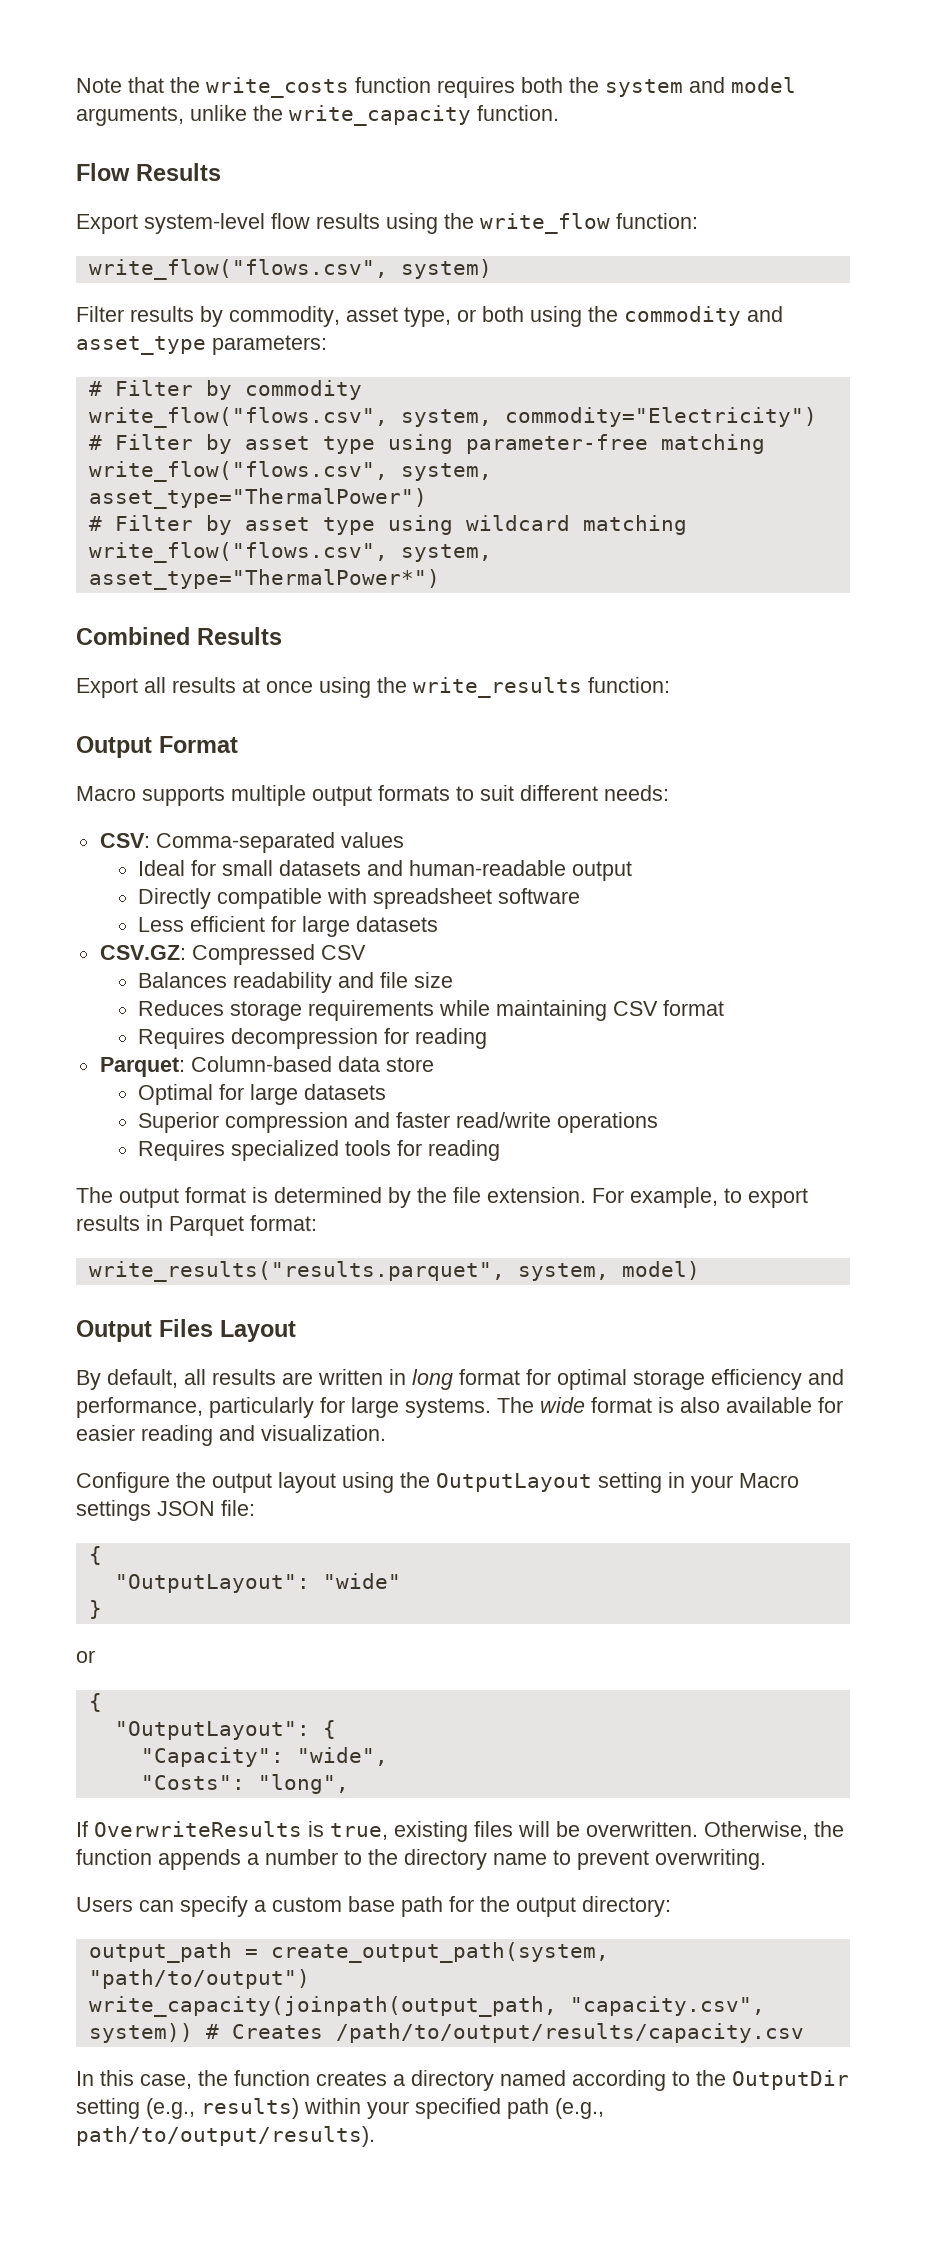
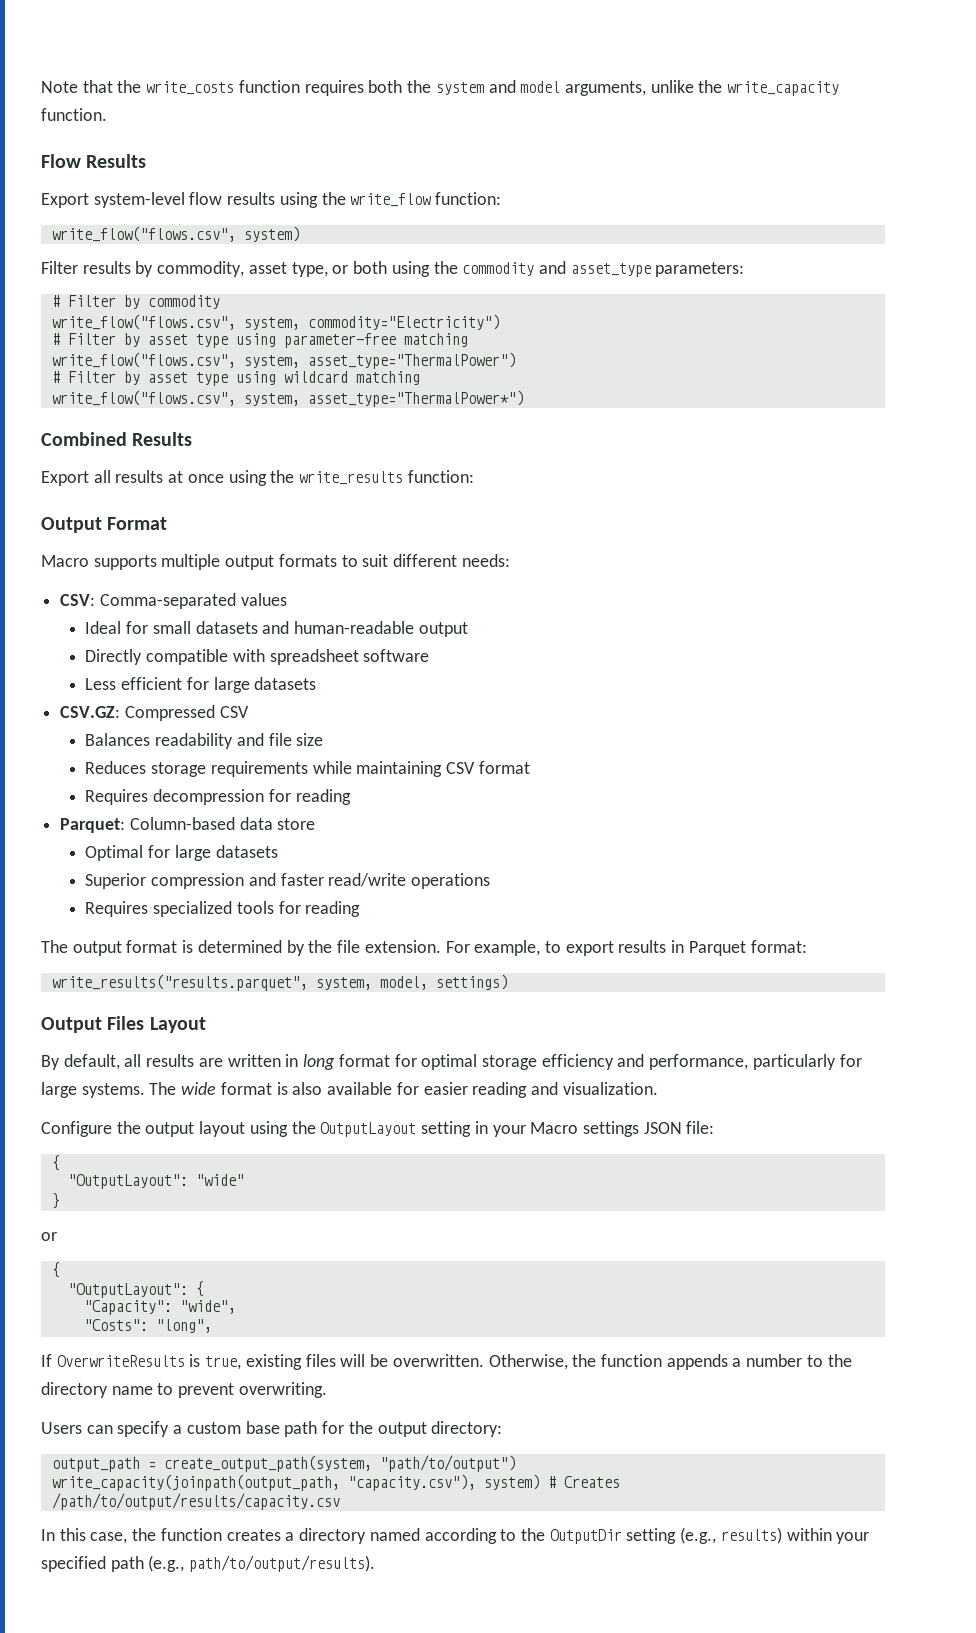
- write_results("results.parquet", system, model)
+ write_results("results.parquet", system, model, settings)
- write_capacity(joinpath(output_path, "capacity.csv", system)) # Creates /path/to/output/results/capacity.csv
+ write_capacity(joinpath(output_path, "capacity.csv"), system) # Creates /path/to/output/results/capacity.csv

